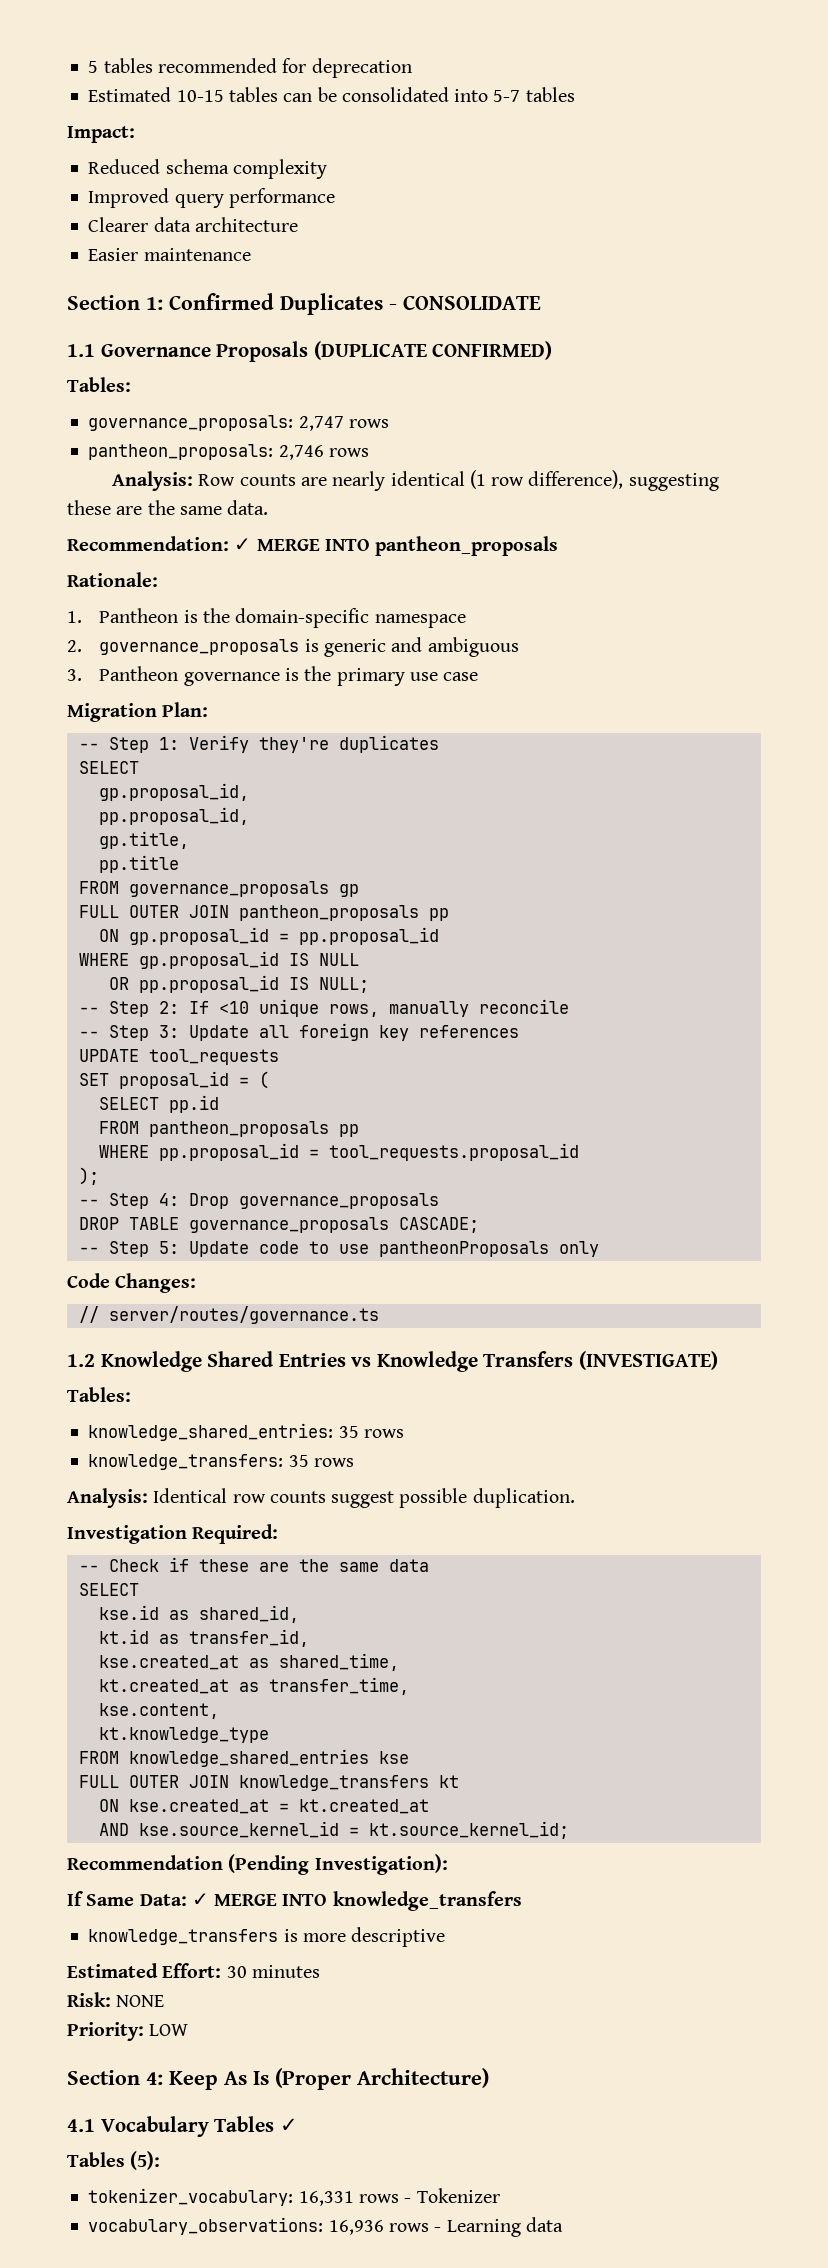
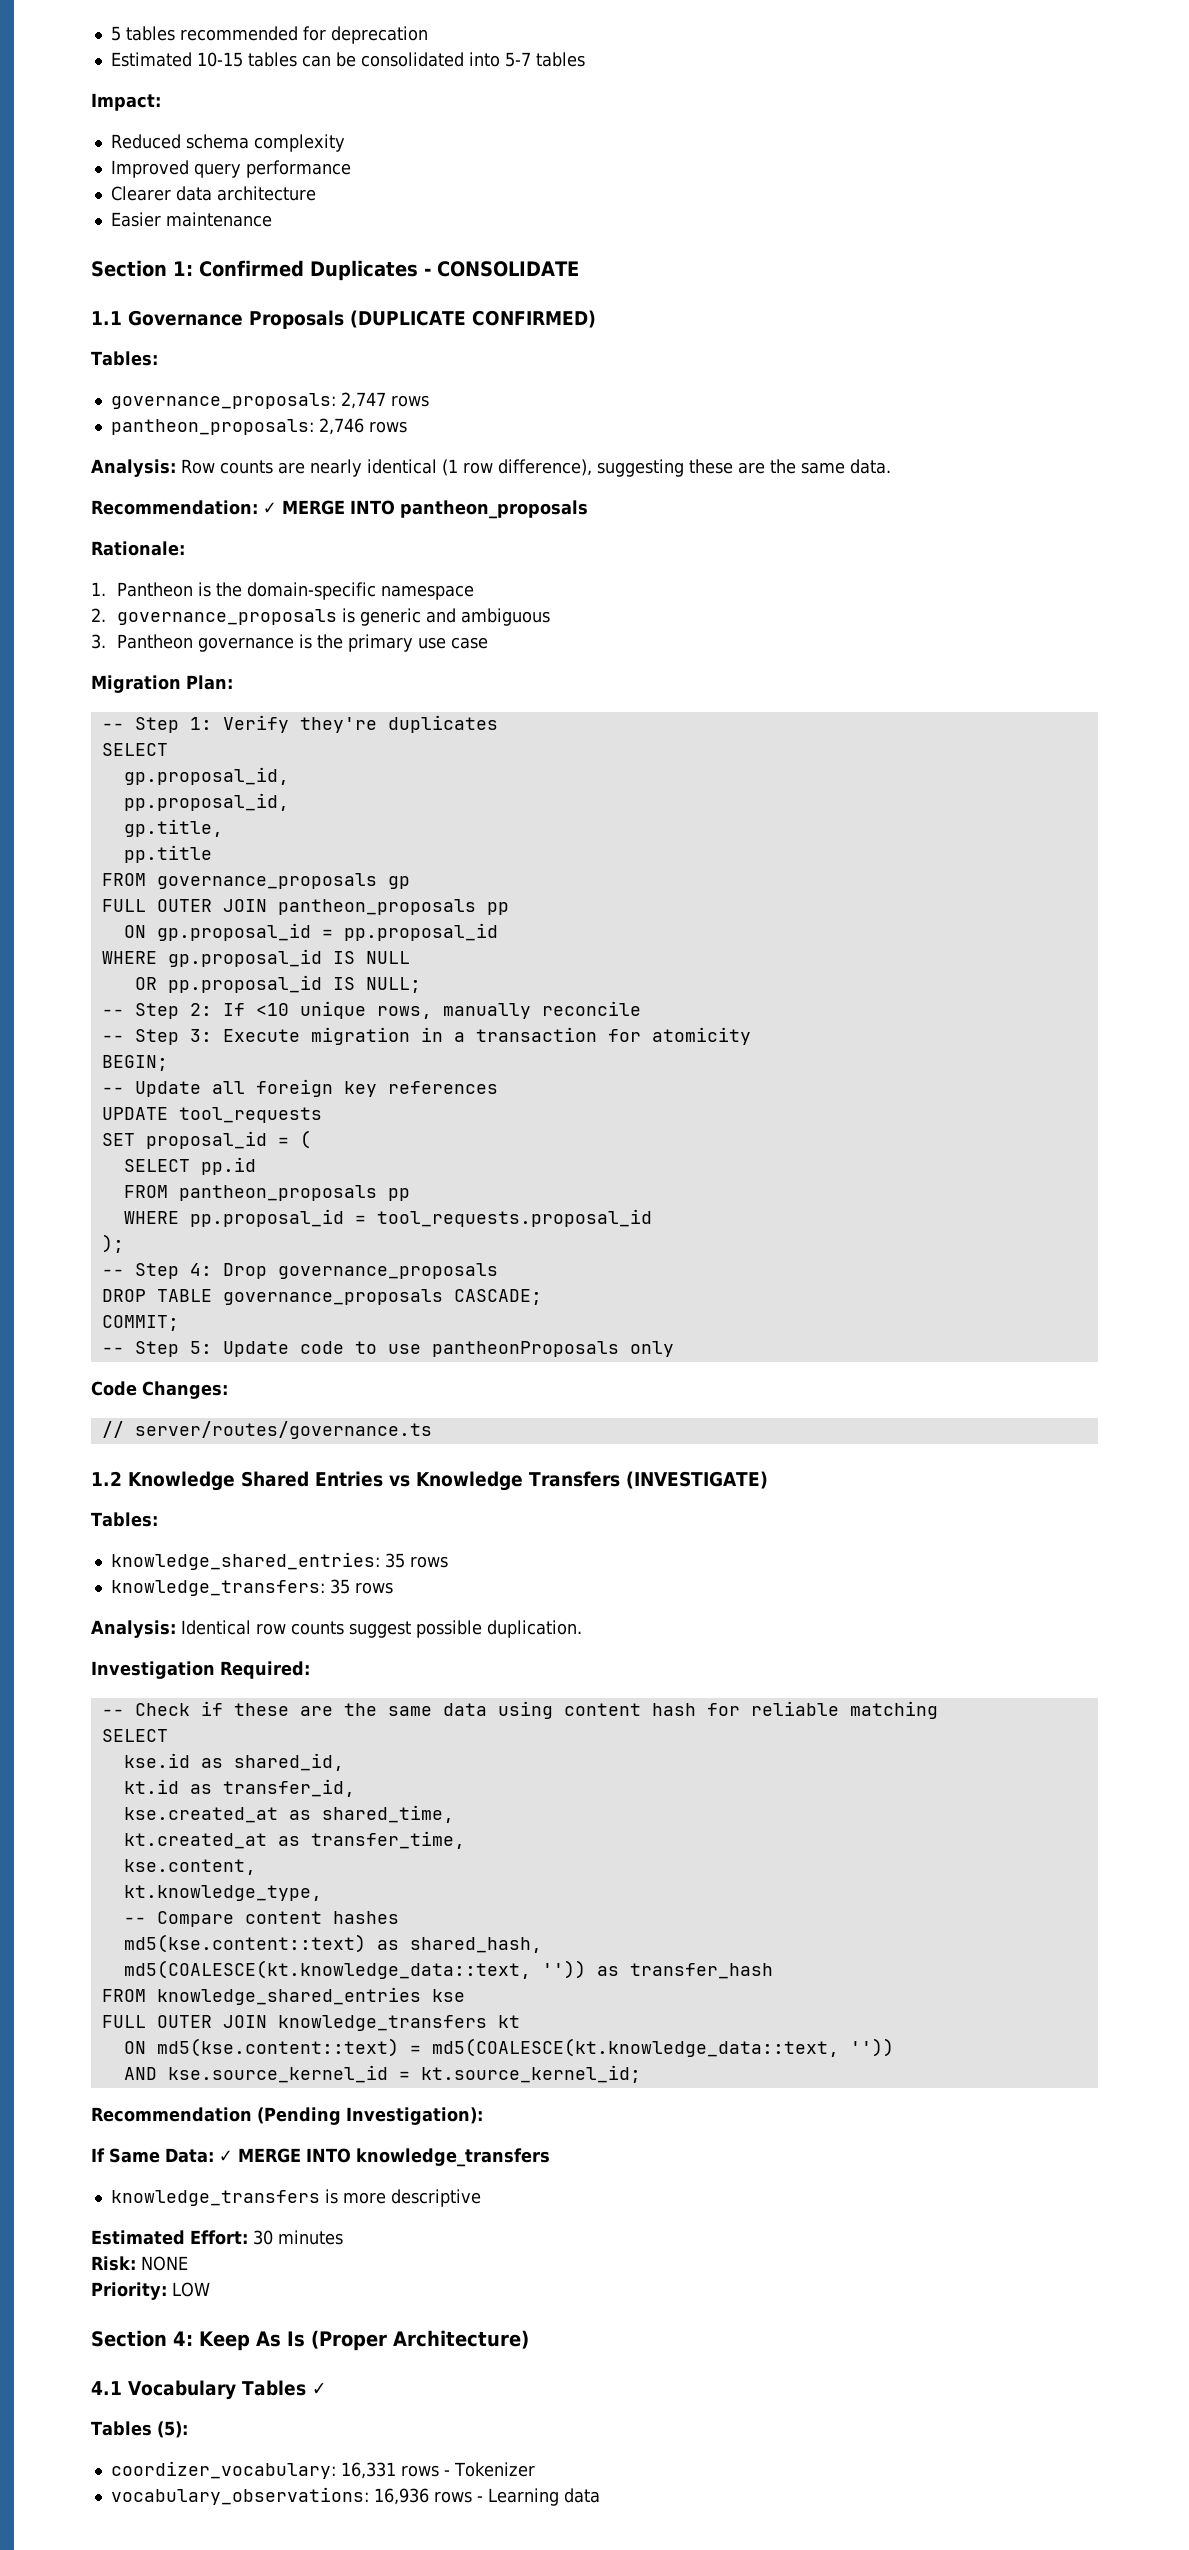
- -- Step 3: Update all foreign key references
+ -- Step 3: Execute migration in a transaction for atomicity
+ BEGIN;
+ -- Update all foreign key references
+ COMMIT;
- -- Check if these are the same data
+ -- Check if these are the same data using content hash for reliable matching
- kt.knowledge_type
+ kt.knowledge_type,
+ -- Compare content hashes
+ md5(kse.content::text) as shared_hash,
+ md5(COALESCE(kt.knowledge_data::text, '')) as transfer_hash
- ON kse.created_at = kt.created_at
+ ON md5(kse.content::text) = md5(COALESCE(kt.knowledge_data::text, ''))
- tokenizer_vocabulary: 16,331 rows - Tokenizer
+ coordizer_vocabulary: 16,331 rows - Tokenizer

